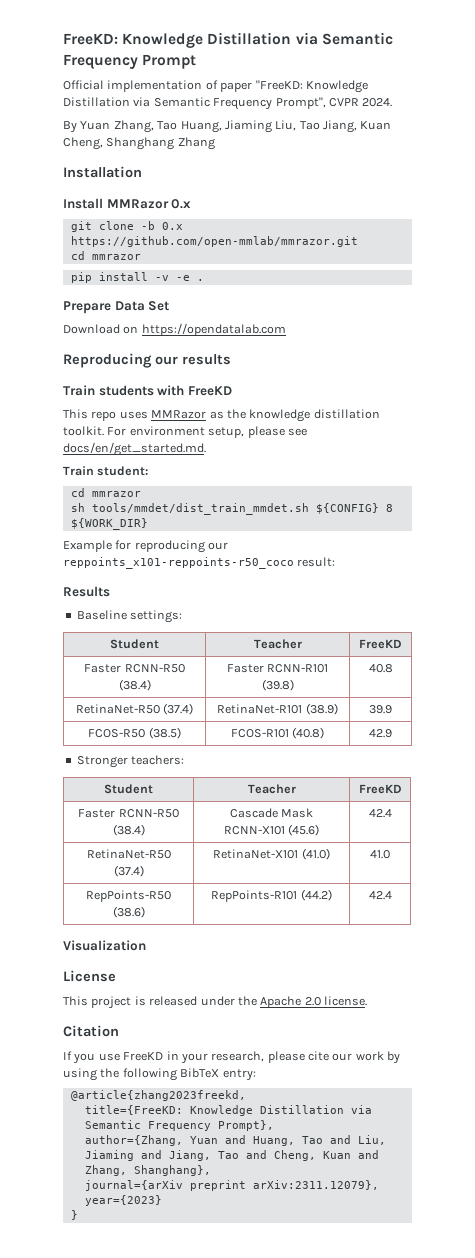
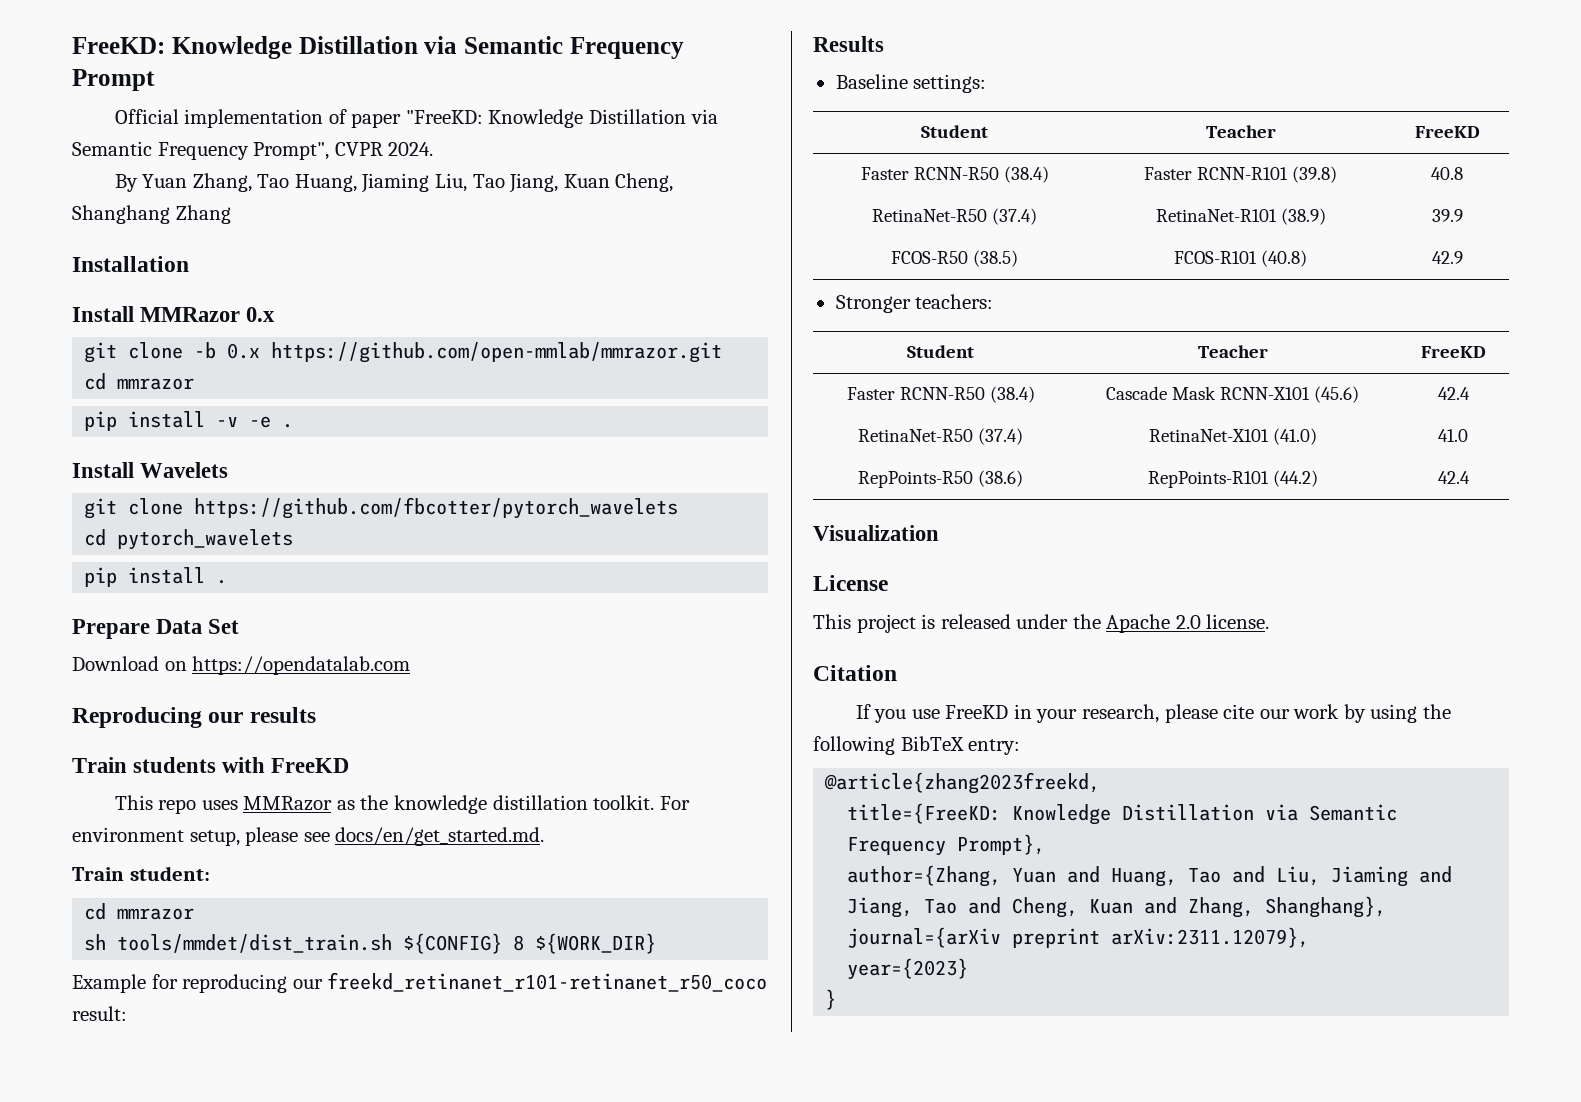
+ Install Wavelets
+ git clone https://github.com/fbcotter/pytorch_wavelets
+ cd pytorch_wavelets
+ pip install .
- sh tools/mmdet/dist_train_mmdet.sh ${CONFIG} 8 ${WORK_DIR}
+ sh tools/mmdet/dist_train.sh ${CONFIG} 8 ${WORK_DIR}
- Example for reproducing our reppoints_x101-reppoints-r50_coco result:
+ Example for reproducing our freekd_retinanet_r101-retinanet_r50_coco result:

